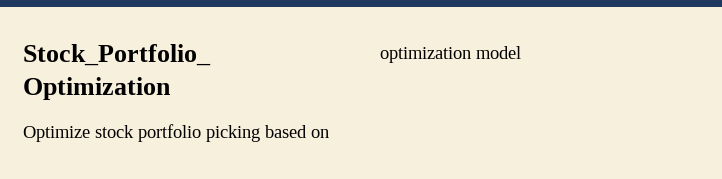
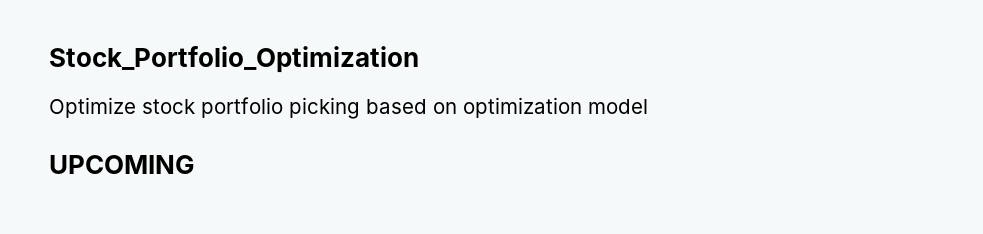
+ UPCOMING

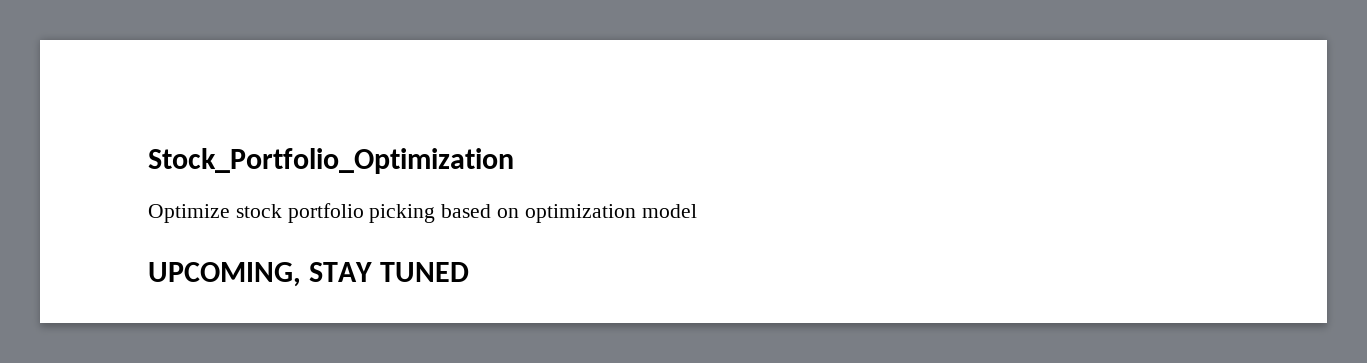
- UPCOMING
+ UPCOMING, STAY TUNED

